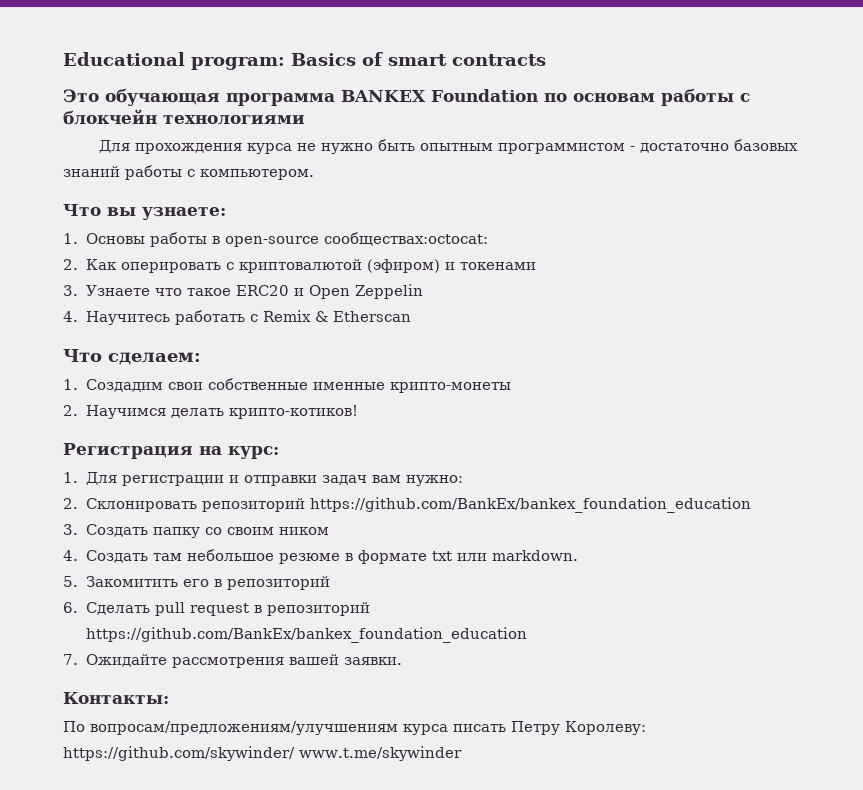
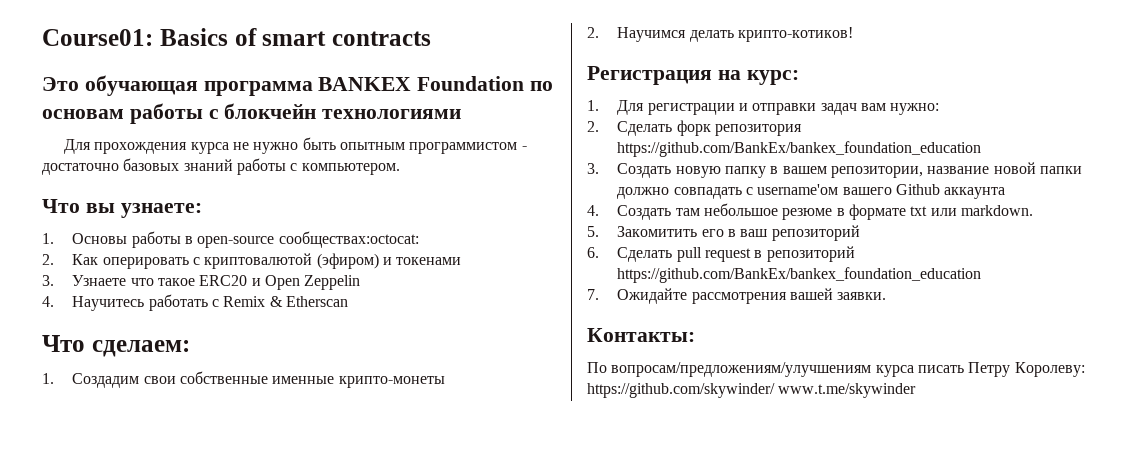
- Educational program: Basics of smart contracts
+ Course01: Basics of smart contracts
- 2. Склонировать репозиторий https://github.com/BankEx/bankex_foundation_education
+ 2. Сделать форк репозитория https://github.com/BankEx/bankex_foundation_education
- 3. Создать папку со своим ником
+ 3. Создать новую папку в вашем репозитории, название новой папки должно совпадать с username'ом вашего Github аккаунта
- 5. Закомитить его в репозиторий
+ 5. Закомитить его в ваш репозиторий

